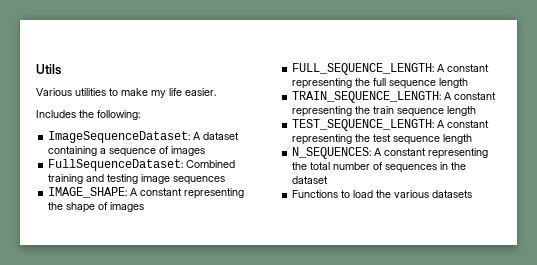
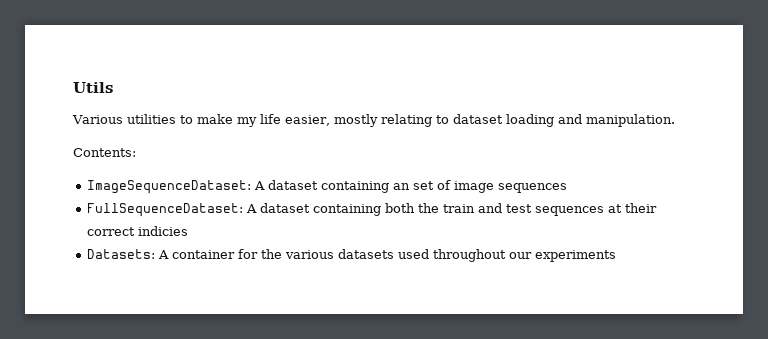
- Various utilities to make my life easier.
- Includes the following:
- ImageSequenceDataset: A dataset containing a sequence of images
- FullSequenceDataset: Combined training and testing image sequences
- IMAGE_SHAPE: A constant representing the shape of images
- FULL_SEQUENCE_LENGTH: A constant representing the full sequence length
- TRAIN_SEQUENCE_LENGTH: A constant representing the train sequence length
- TEST_SEQUENCE_LENGTH: A constant representing the test sequence length
- N_SEQUENCES: A constant representing the total number of sequences in the dataset
- Functions to load the various datasets
+ Various utilities to make my life easier, mostly relating to dataset loading and manipulation.
+ Contents:
+ ImageSequenceDataset: A dataset containing an set of image sequences
+ FullSequenceDataset: A dataset containing both the train and test sequences at their correct indicies
+ Datasets: A container for the various datasets used throughout our experiments

